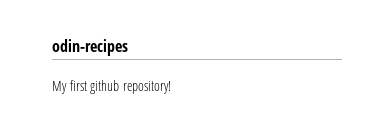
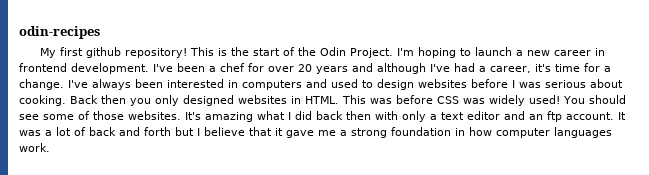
+ This is the start of the Odin Project. I'm hoping to launch a new career in frontend development. I've been a chef for over 20 years and although I've had a career, it's time for a change. I've always been interested in computers and used to design websites before I was serious about cooking. Back then you only designed websites in HTML. This was before CSS was widely used! You should see some of those websites. It's amazing what I did back then with only a text editor and an ftp account. It was a lot of back and forth but I believe that it gave me a strong foundation in how computer languages work.

